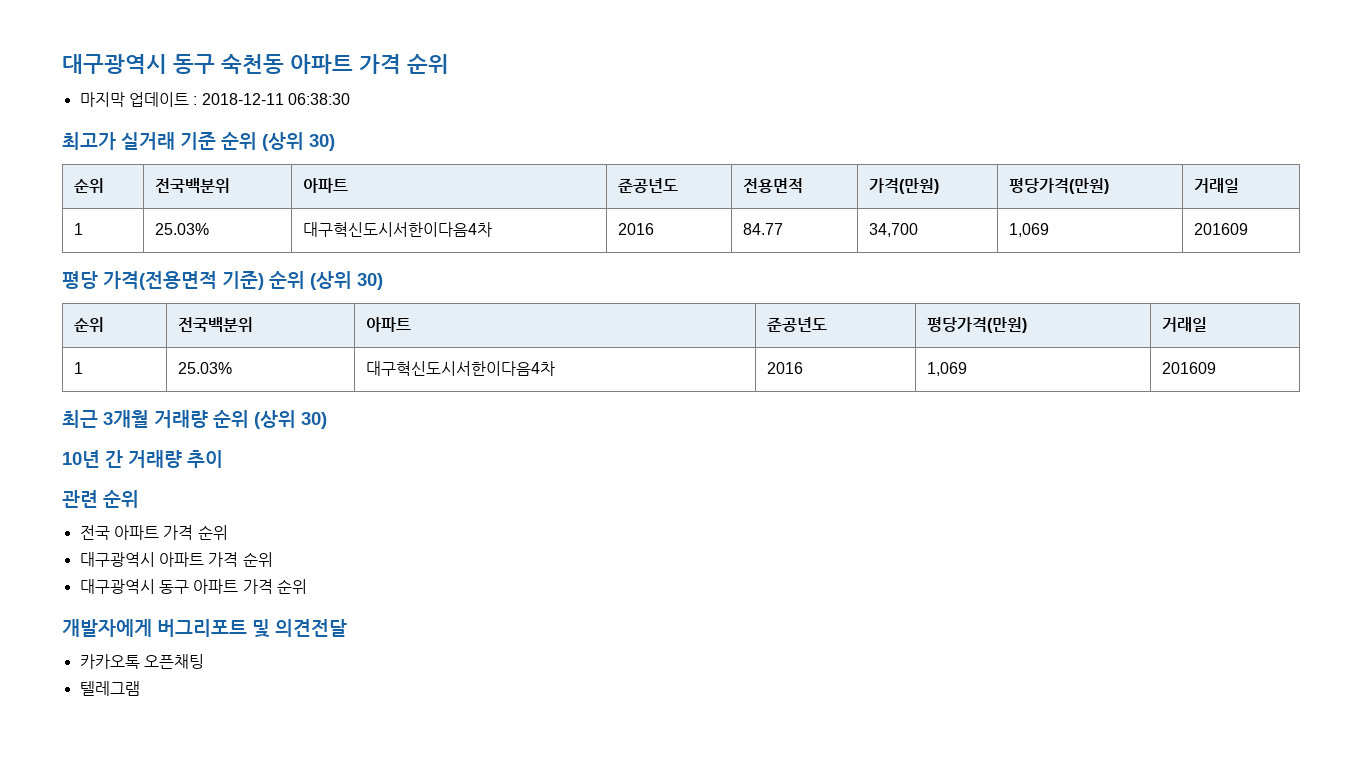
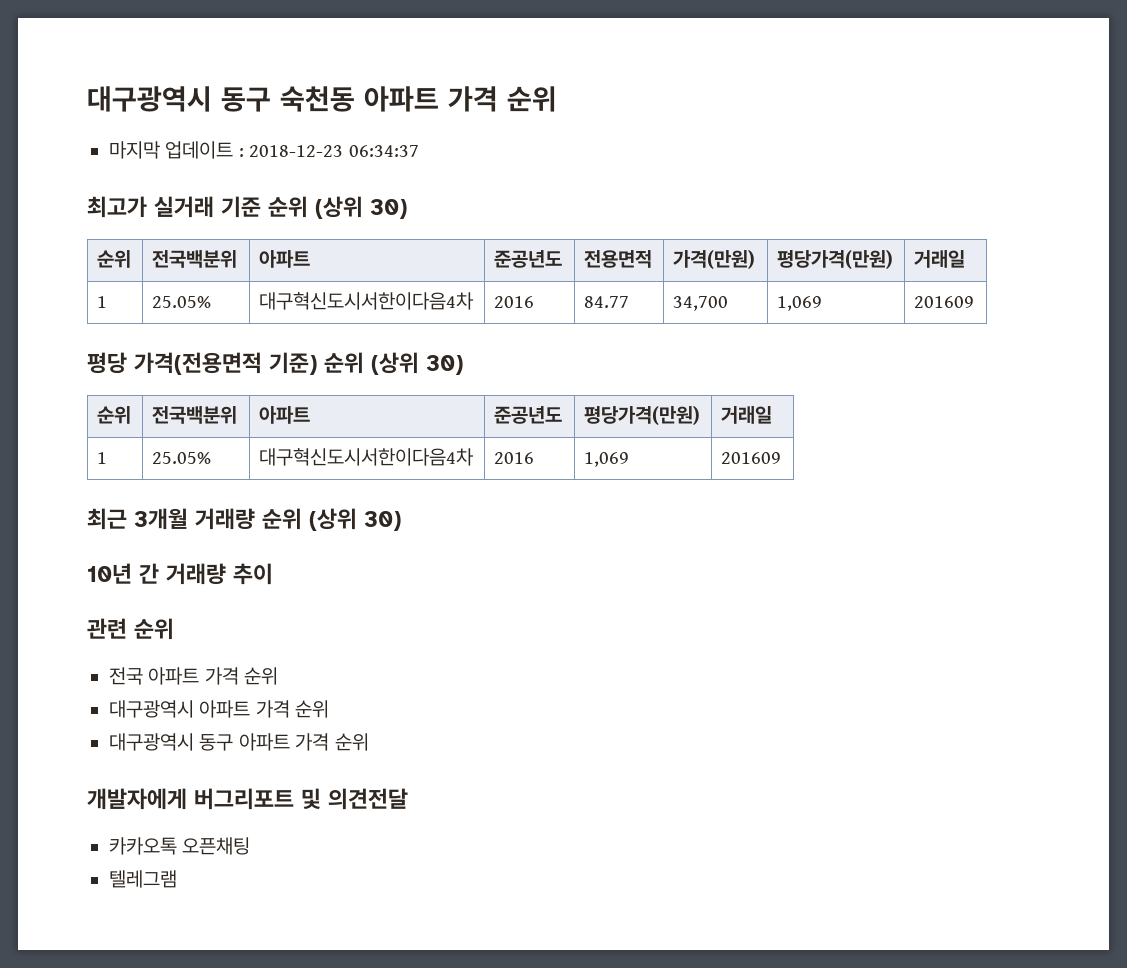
- 마지막 업데이트 : 2018-12-11 06:38:30
+ 마지막 업데이트 : 2018-12-23 06:34:37
- 1 | 25.03% | 대구혁신도시서한이다음4차 | 2016 | 84.77 | 34,700 | 1,069 | 201609
+ 1 | 25.05% | 대구혁신도시서한이다음4차 | 2016 | 84.77 | 34,700 | 1,069 | 201609
- 1 | 25.03% | 대구혁신도시서한이다음4차 | 2016 | 1,069 | 201609
+ 1 | 25.05% | 대구혁신도시서한이다음4차 | 2016 | 1,069 | 201609

